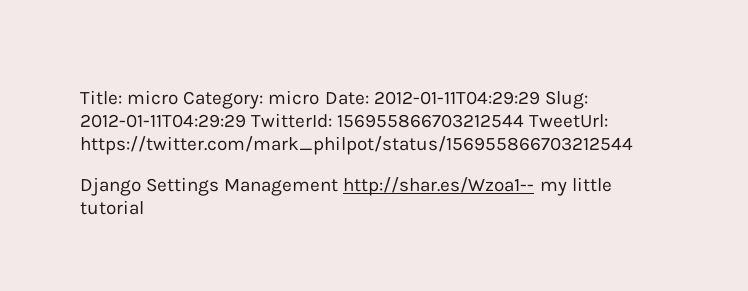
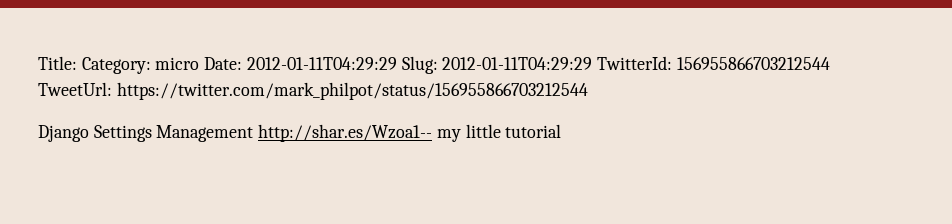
- Title: micro Category: micro Date: 2012-01-11T04:29:29 Slug: 2012-01-11T04:29:29 TwitterId: 156955866703212544 TweetUrl: https://twitter.com/mark_philpot/status/156955866703212544
+ Title: Category: micro Date: 2012-01-11T04:29:29 Slug: 2012-01-11T04:29:29 TwitterId: 156955866703212544 TweetUrl: https://twitter.com/mark_philpot/status/156955866703212544

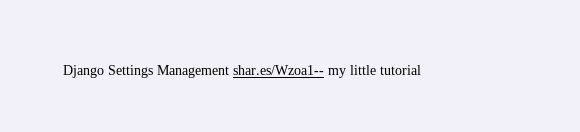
- Title: Category: micro Date: 2012-01-11T04:29:29 Slug: 2012-01-11T04:29:29 TwitterId: 156955866703212544 TweetUrl: https://twitter.com/mark_philpot/status/156955866703212544
- Django Settings Management http://shar.es/Wzoa1-- my little tutorial
+ Django Settings Management shar.es/Wzoa1-- my little tutorial

